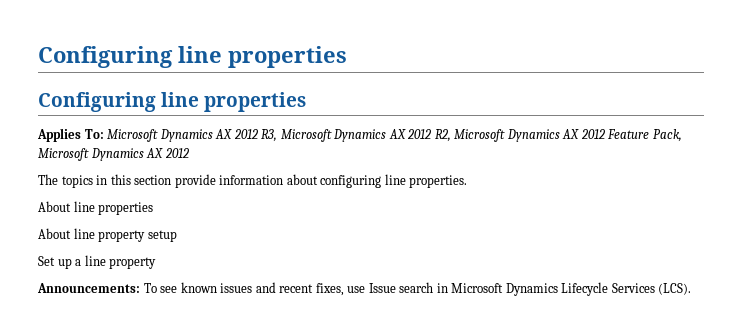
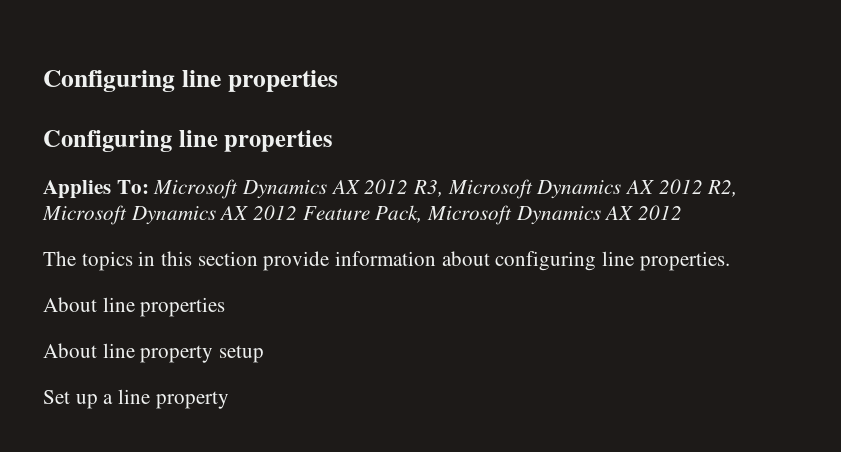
- Announcements: To see known issues and recent fixes, use Issue search in Microsoft Dynamics Lifecycle Services (LCS).

